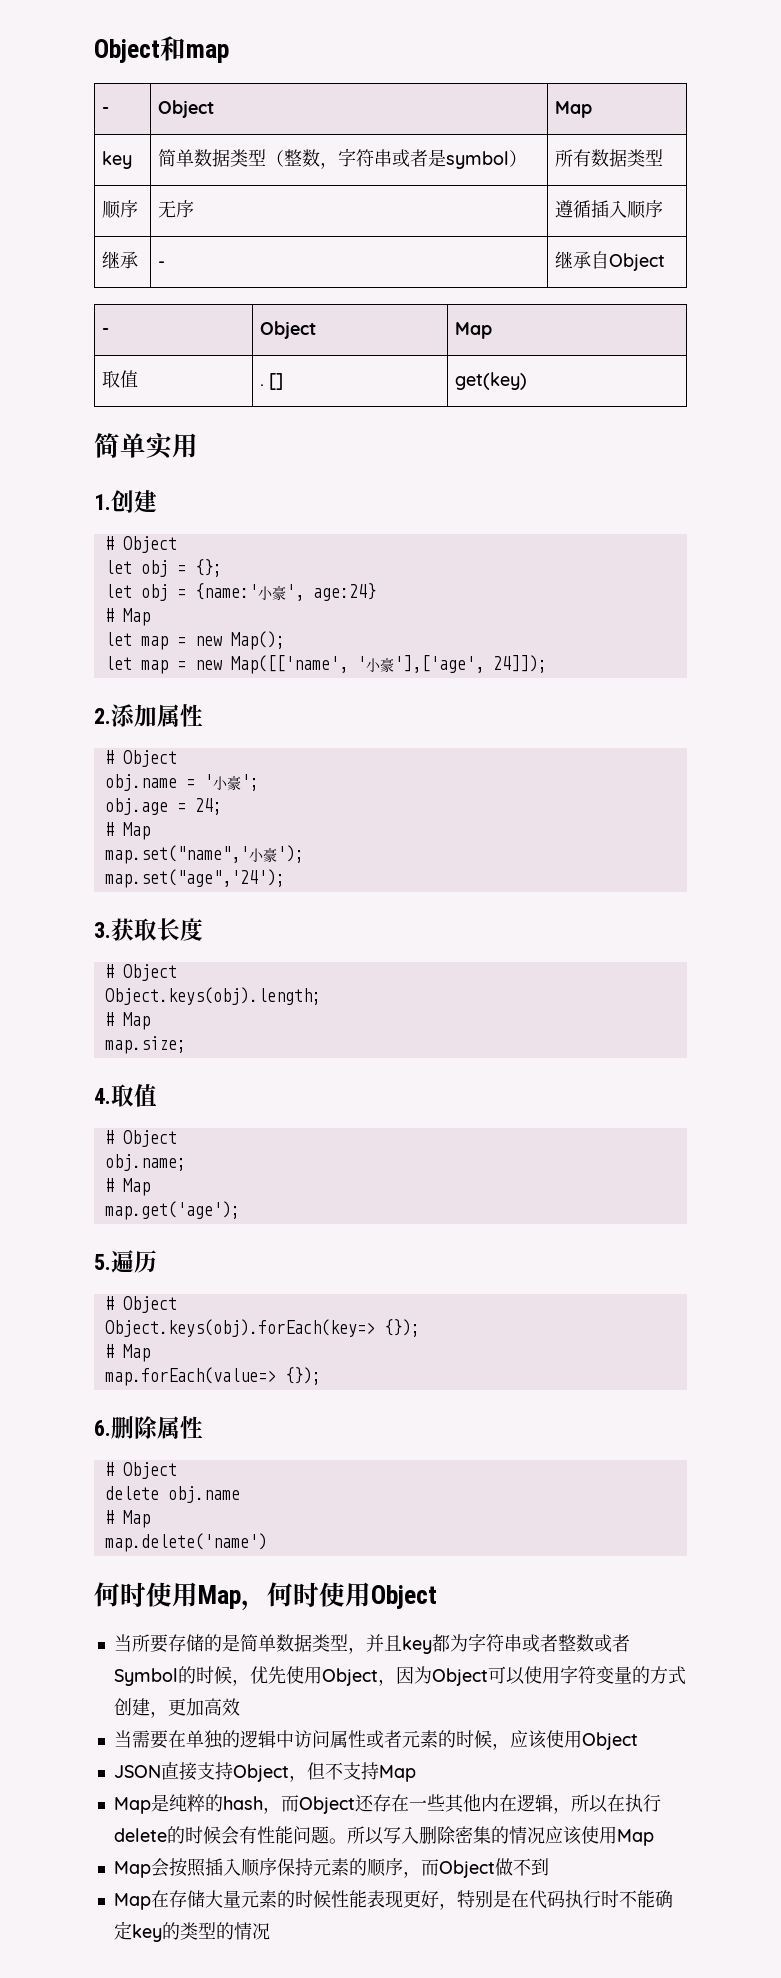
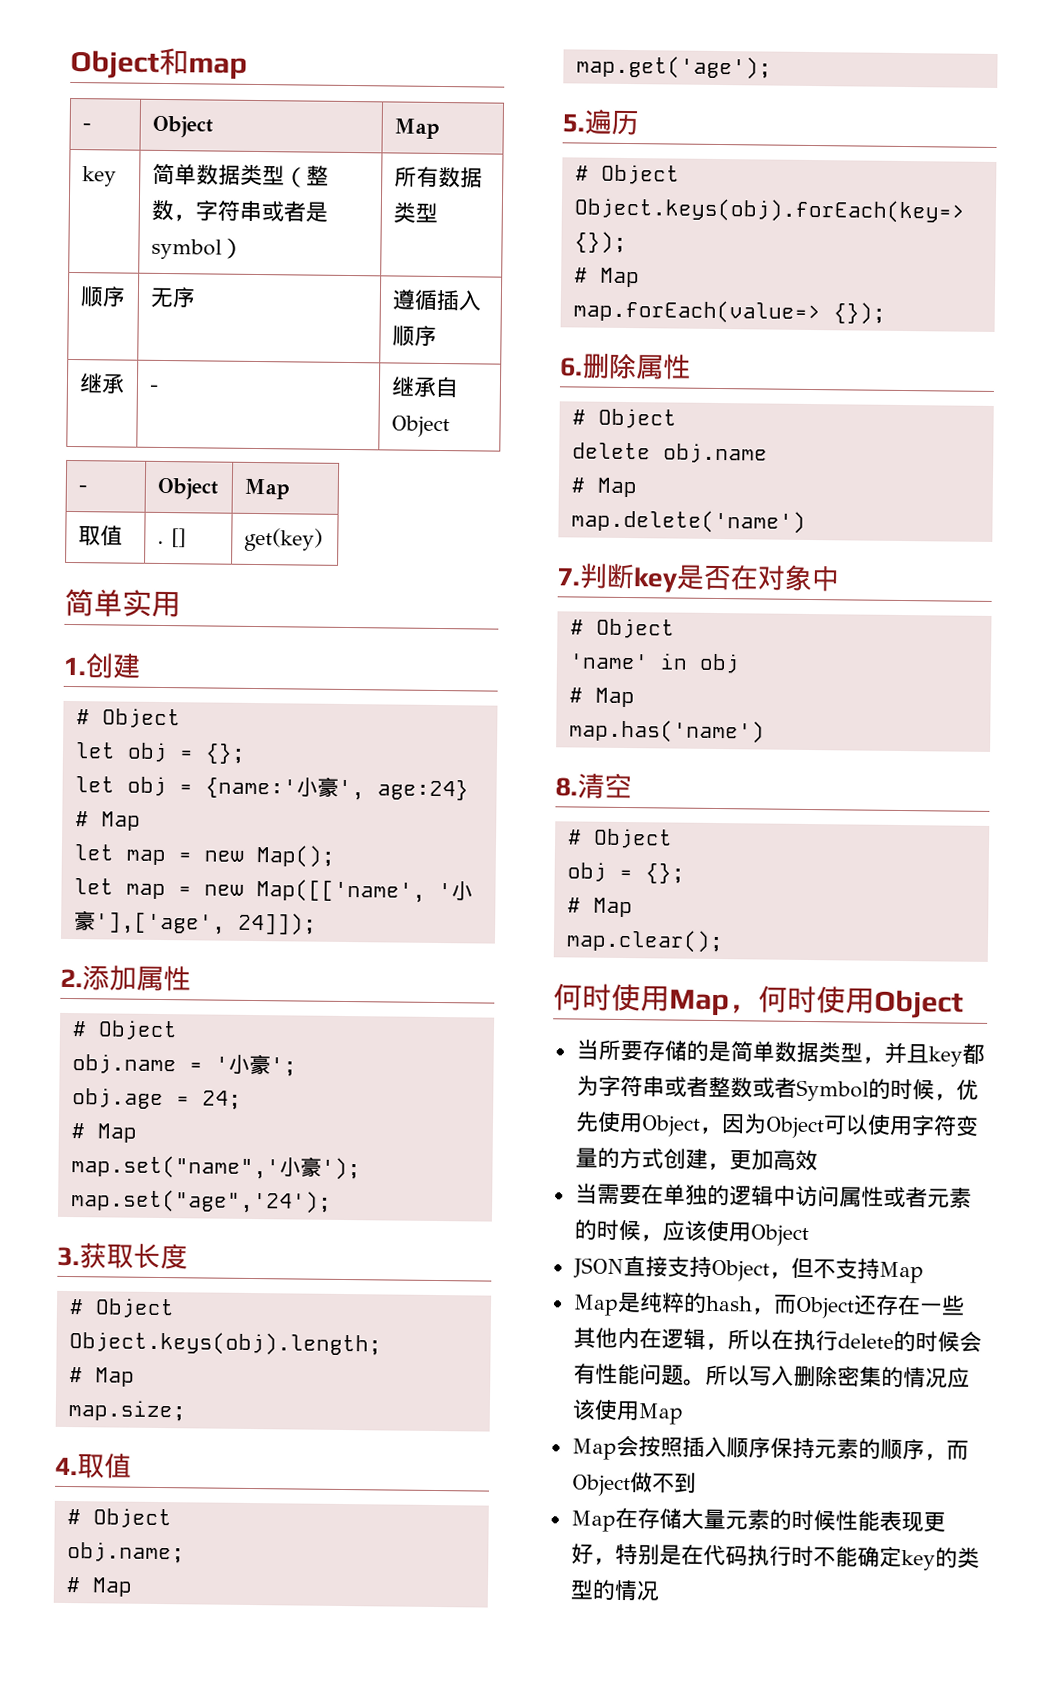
+ 7.判断key是否在对象中
+ # Object
+ 'name' in obj
+ # Map
+ map.has('name')
+ 8.清空
+ # Object
+ obj = {};
+ # Map
+ map.clear();

